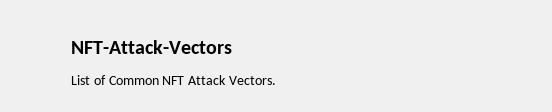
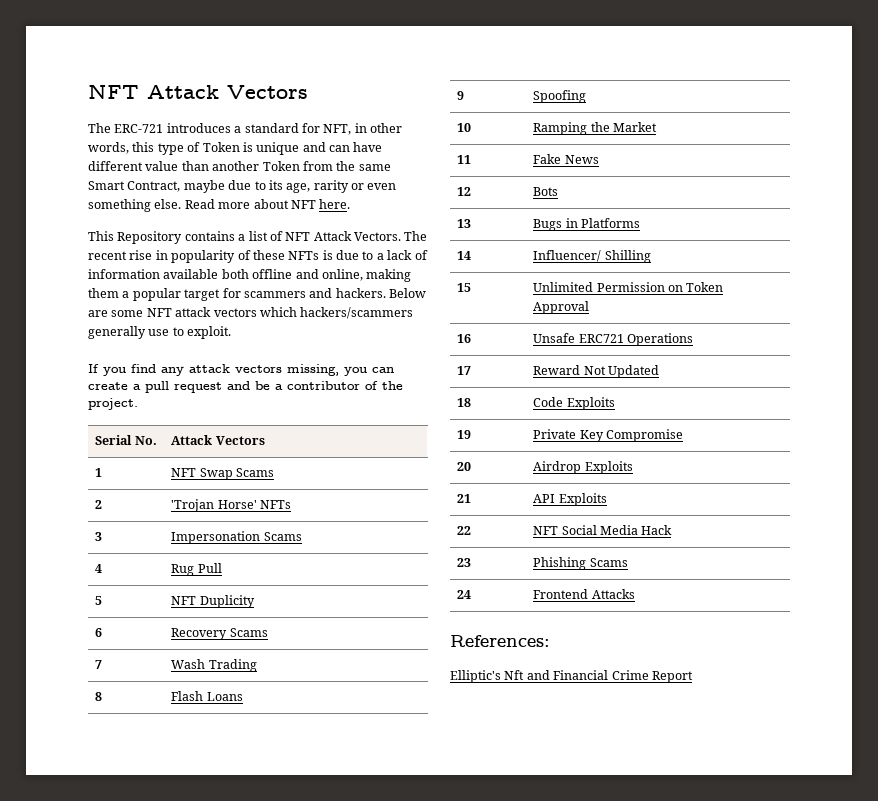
- NFT-Attack-Vectors
- List of Common NFT Attack Vectors.
+ NFT Attack Vectors
+ The ERC-721 introduces a standard for NFT, in other words, this type of Token is unique and can have different value than another Token from the same Smart Contract, maybe due to its age, rarity or even something else. Read more about NFT here.
+ This Repository contains a list of NFT Attack Vectors. The recent rise in popularity of these NFTs is due to a lack of information available both offline and online, making them a popular target for scammers and hackers. Below are some NFT attack vectors which hackers/scammers generally use to exploit.
+ If you find any attack vectors missing, you can create a pull request and be a contributor of the project.
+ Serial No. | Attack Vectors
+ 1 | NFT Swap Scams
+ 2 | 'Trojan Horse' NFTs
+ 3 | Impersonation Scams
+ 4 | Rug Pull
+ 5 | NFT Duplicity
+ 6 | Recovery Scams
+ 7 | Wash Trading
+ 8 | Flash Loans
+ 9 | Spoofing
+ 10 | Ramping the Market
+ 11 | Fake News
+ 12 | Bots
+ 13 | Bugs in Platforms
+ 14 | Influencer/ Shilling
+ 15 | Unlimited Permission on Token Approval
+ 16 | Unsafe ERC721 Operations
+ 17 | Reward Not Updated
+ 18 | Code Exploits
+ 19 | Private Key Compromise
+ 20 | Airdrop Exploits
+ 21 | API Exploits
+ 22 | NFT Social Media Hack
+ 23 | Phishing Scams
+ 24 | Frontend Attacks
+ References:
+ Elliptic's Nft and Financial Crime Report

